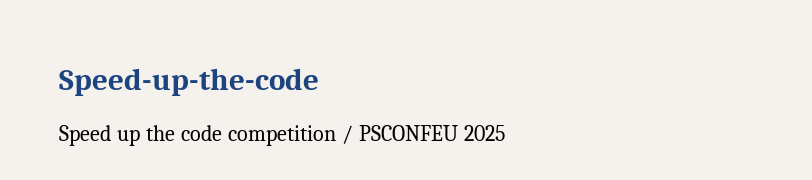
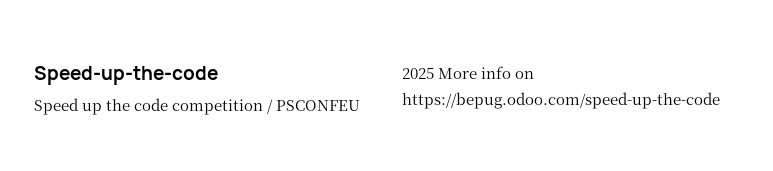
- Speed up the code competition / PSCONFEU 2025
+ Speed up the code competition / PSCONFEU 2025 More info on https://bepug.odoo.com/speed-up-the-code

